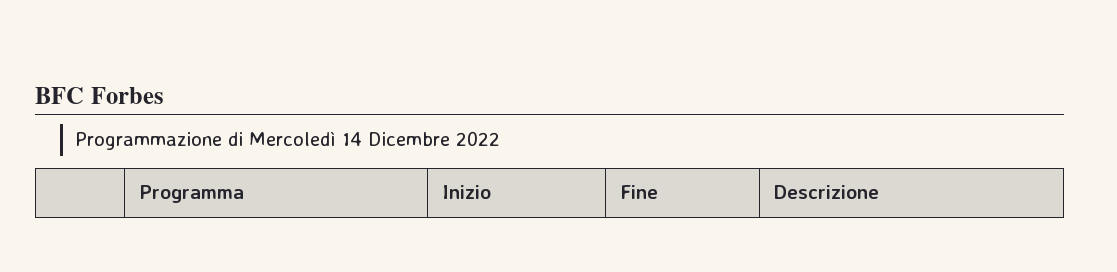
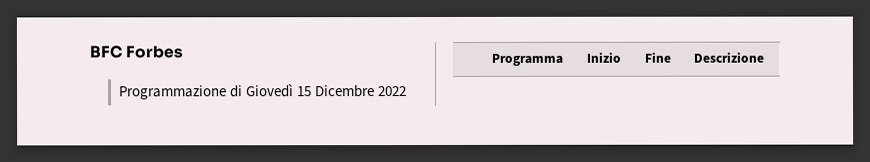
- Programmazione di Mercoledì 14 Dicembre 2022
+ Programmazione di Giovedì 15 Dicembre 2022

